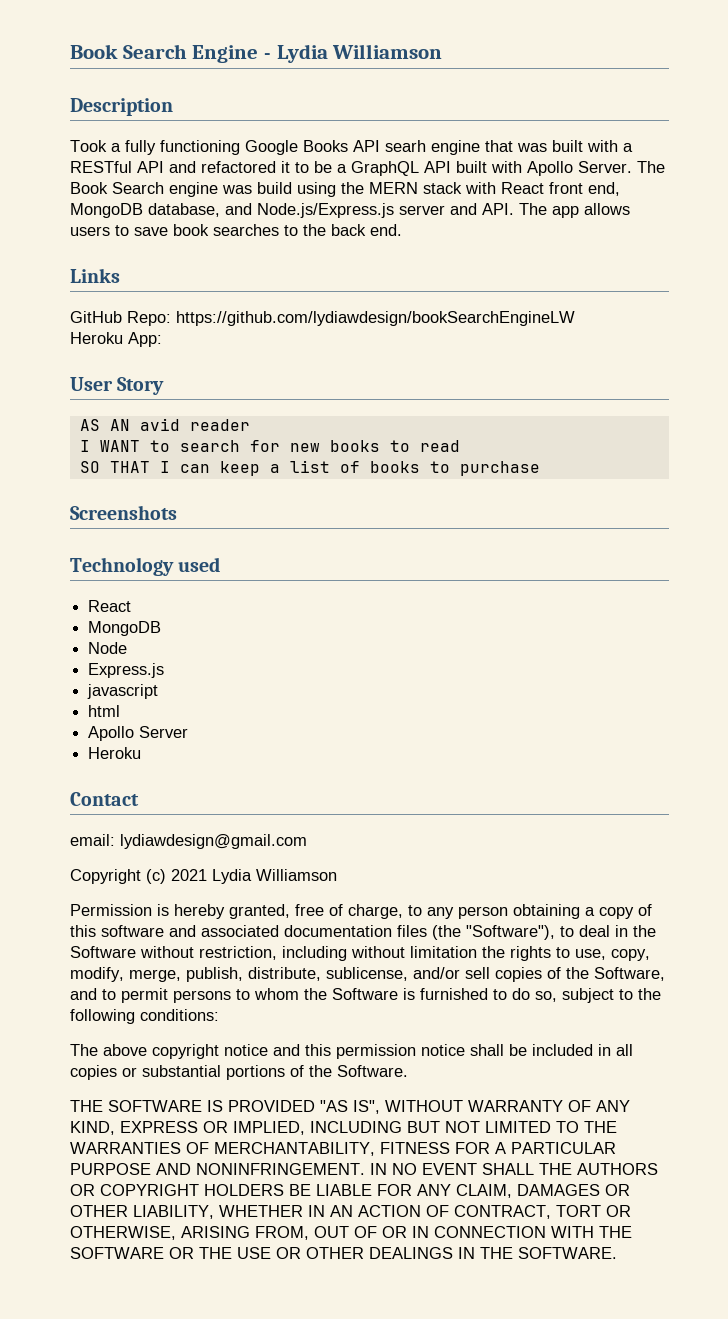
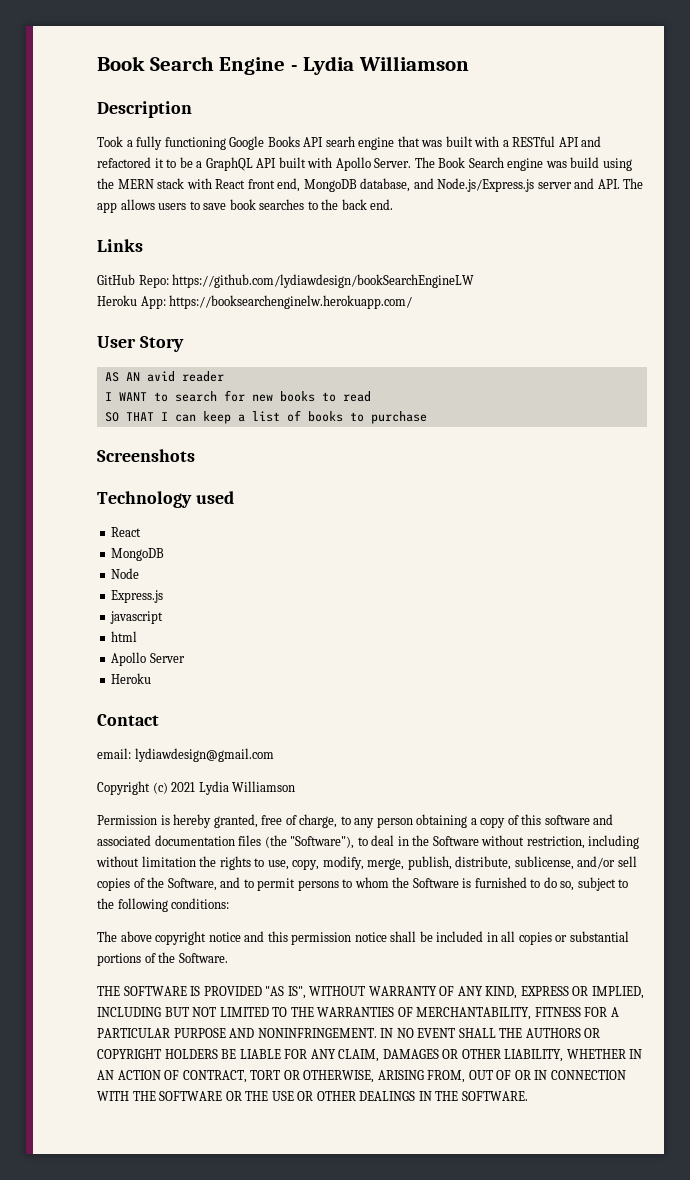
- Heroku App:
+ Heroku App: https://booksearchenginelw.herokuapp.com/

